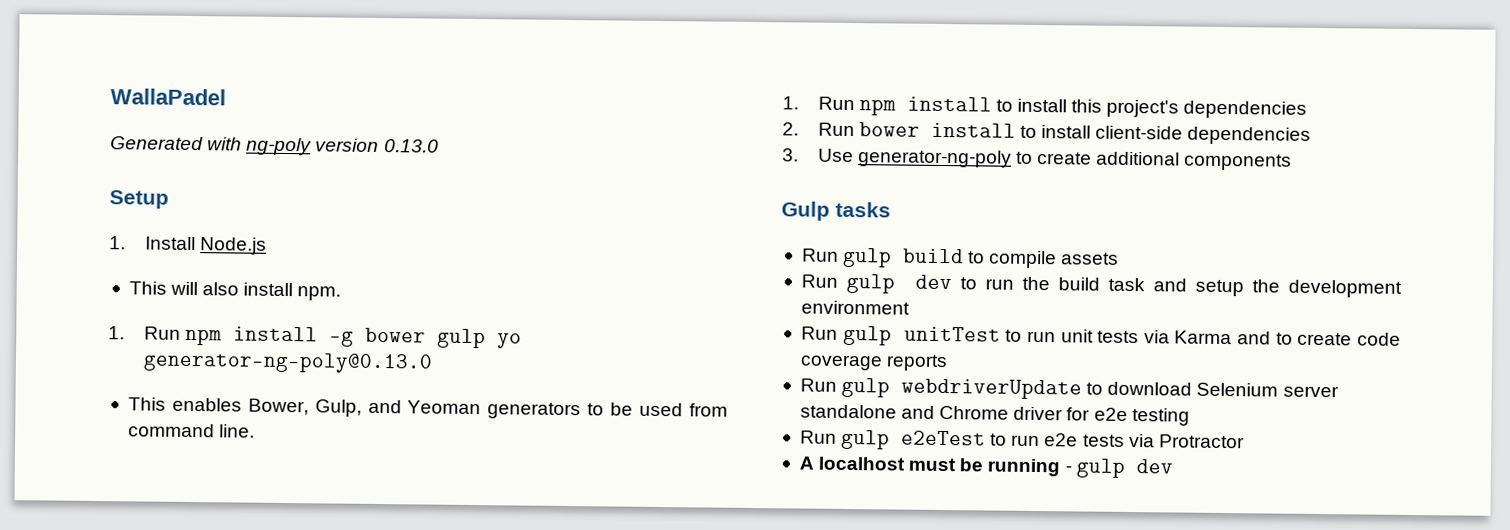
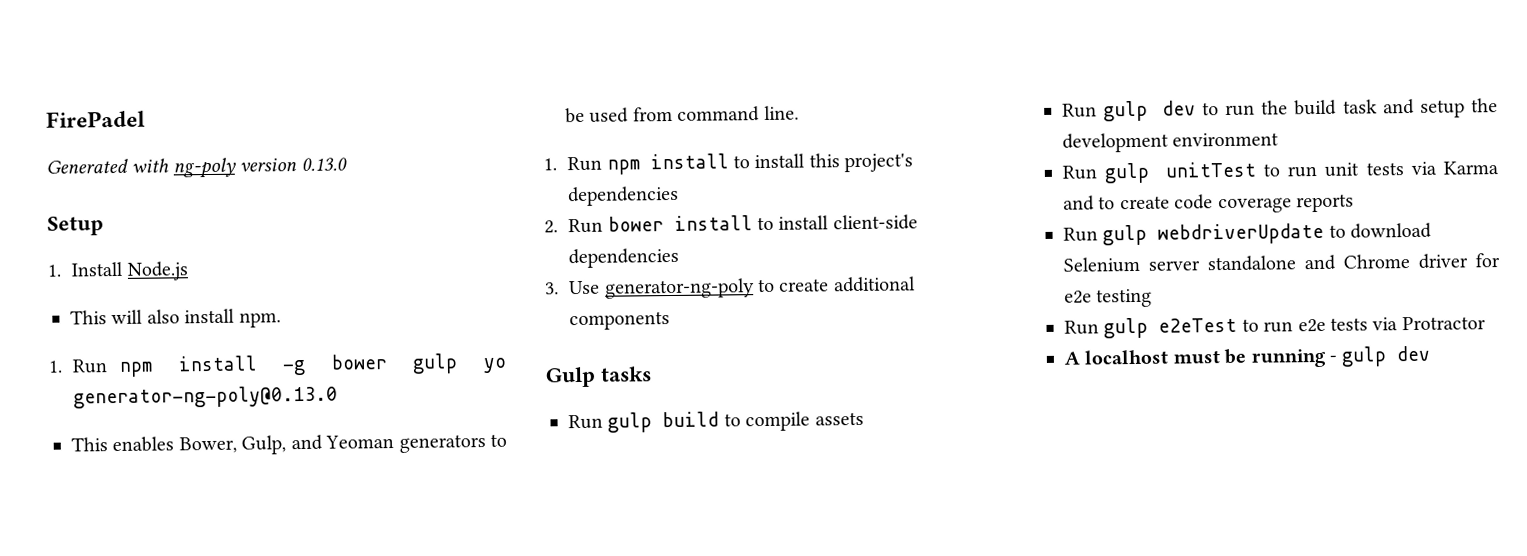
- WallaPadel
+ FirePadel

